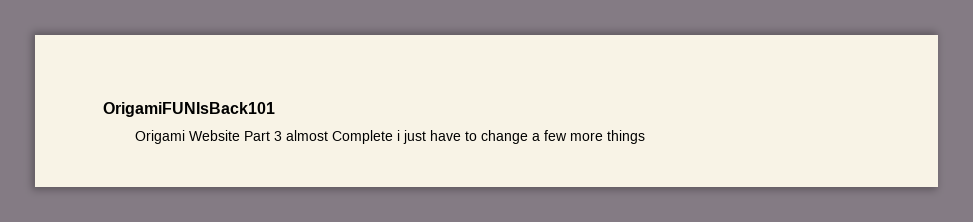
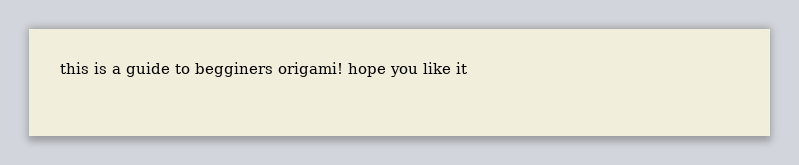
- OrigamiFUNIsBack101
- Origami Website Part 3 almost Complete i just have to change a few more things
+ this is a guide to begginers origami! hope you like it

